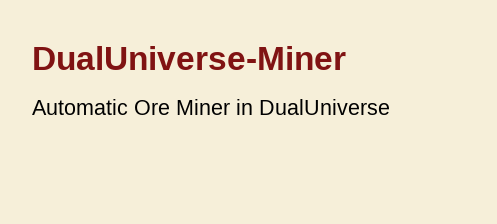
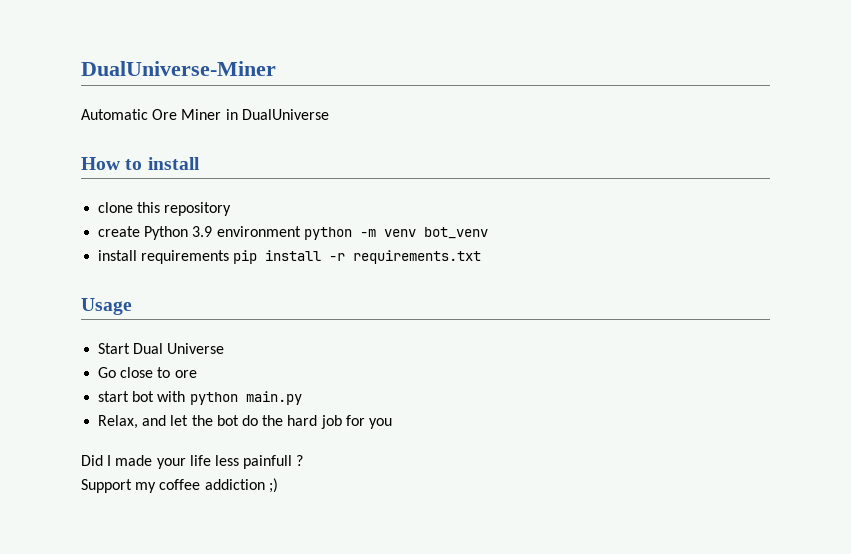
+ How to install
+ clone this repository
+ create Python 3.9 environment python -m venv bot_venv
+ install requirements pip install -r requirements.txt
+ Usage
+ Start Dual Universe
+ Go close to ore
+ start bot with python main.py
+ Relax, and let the bot do the hard job for you
+ Did I made your life less painfull ?
+ Support my coffee addiction ;)

